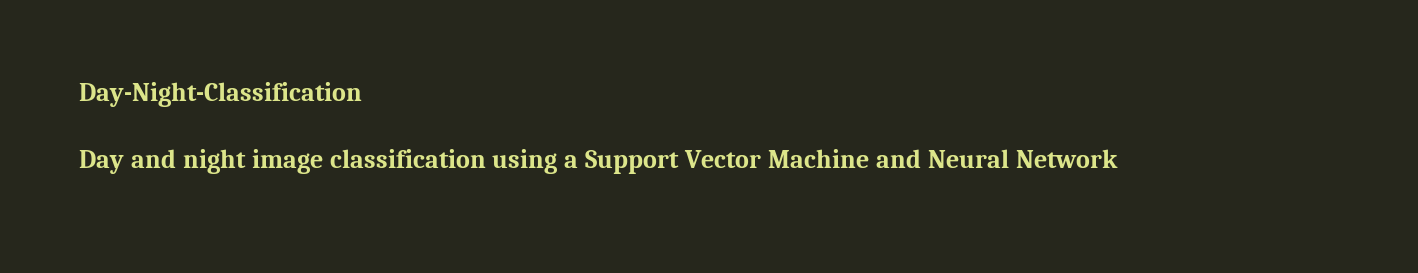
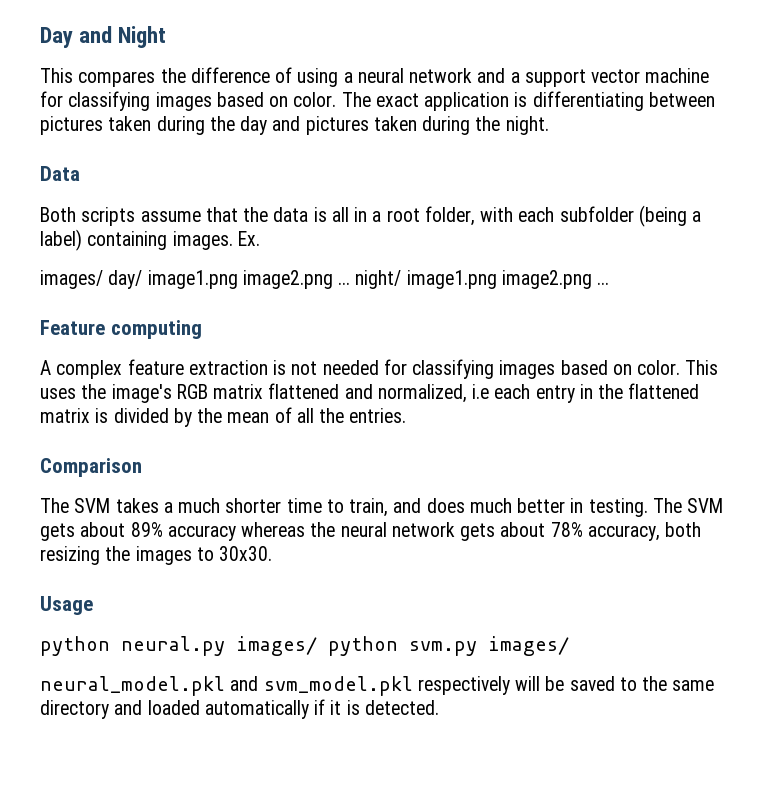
- Day-Night-Classification
- Day and night image classification using a Support Vector Machine and Neural Network
+ Day and Night
+ This compares the difference of using a neural network and a support vector machine for classifying images based on color. The exact application is differentiating between pictures taken during the day and pictures taken during the night.
+ Data
+ Both scripts assume that the data is all in a root folder, with each subfolder (being a label) containing images. Ex.
+ images/ day/ image1.png image2.png ... night/ image1.png image2.png ...
+ Feature computing
+ A complex feature extraction is not needed for classifying images based on color. This uses the image's RGB matrix flattened and normalized, i.e each entry in the flattened matrix is divided by the mean of all the entries.
+ Comparison
+ The SVM takes a much shorter time to train, and does much better in testing. The SVM gets about 89% accuracy whereas the neural network gets about 78% accuracy, both resizing the images to 30x30.
+ Usage
+ python neural.py images/ python svm.py images/
+ neural_model.pkl and svm_model.pkl respectively will be saved to the same directory and loaded automatically if it is detected.

